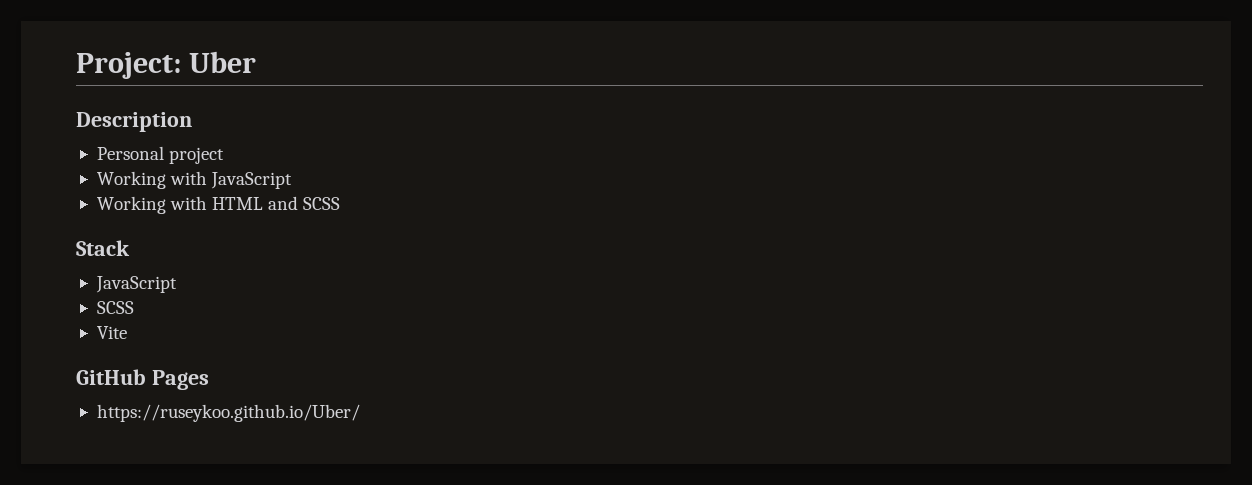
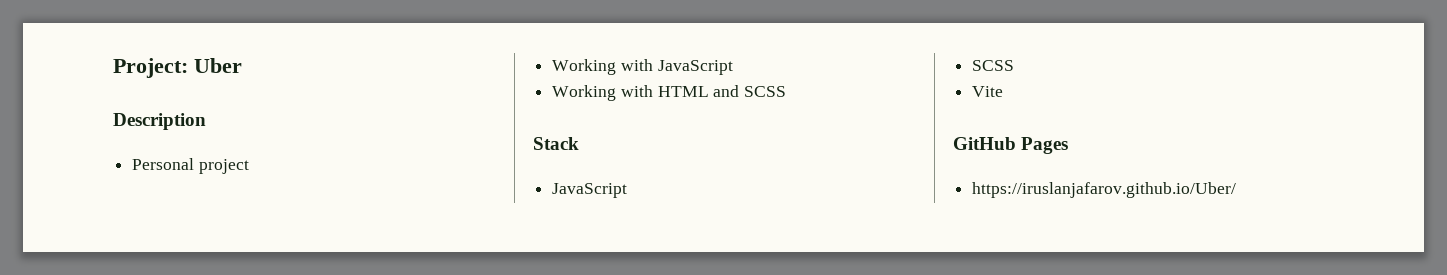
- https://ruseykoo.github.io/Uber/
+ https://iruslanjafarov.github.io/Uber/

